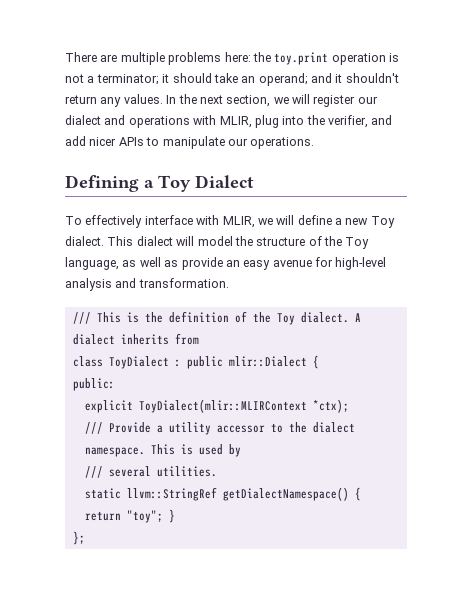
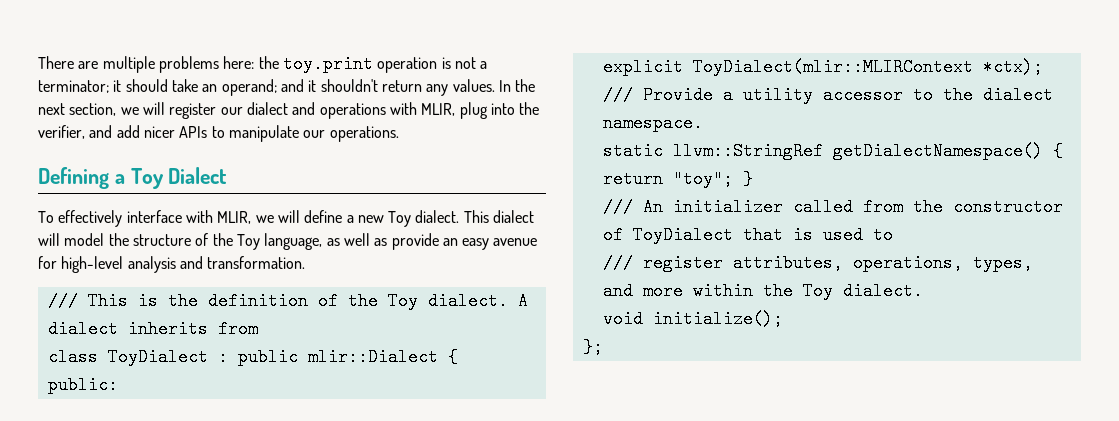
- This is used by
- /// several utilities.
+ /// An initializer called from the constructor of ToyDialect that is used to
+ /// register attributes, operations, types, and more within the Toy dialect.
+ void initialize();

